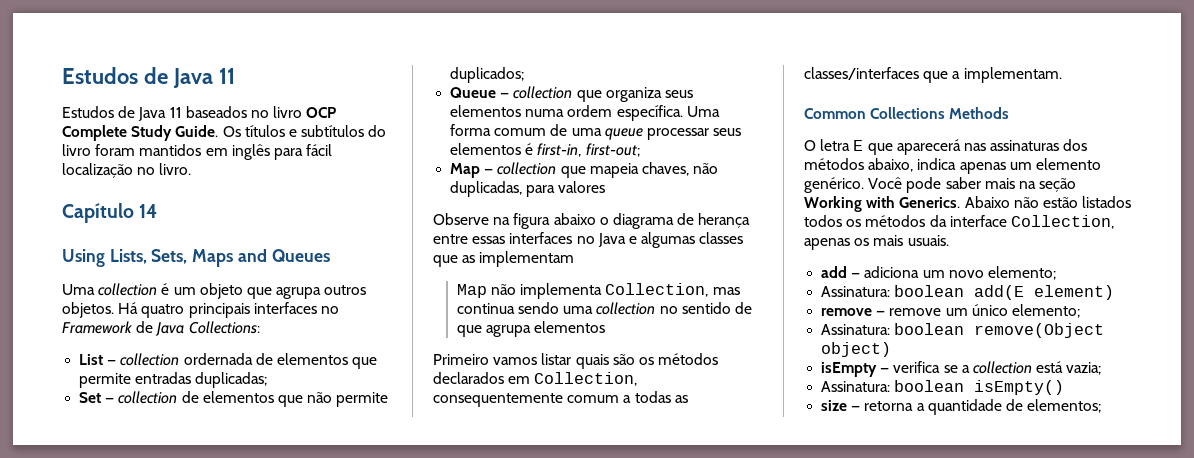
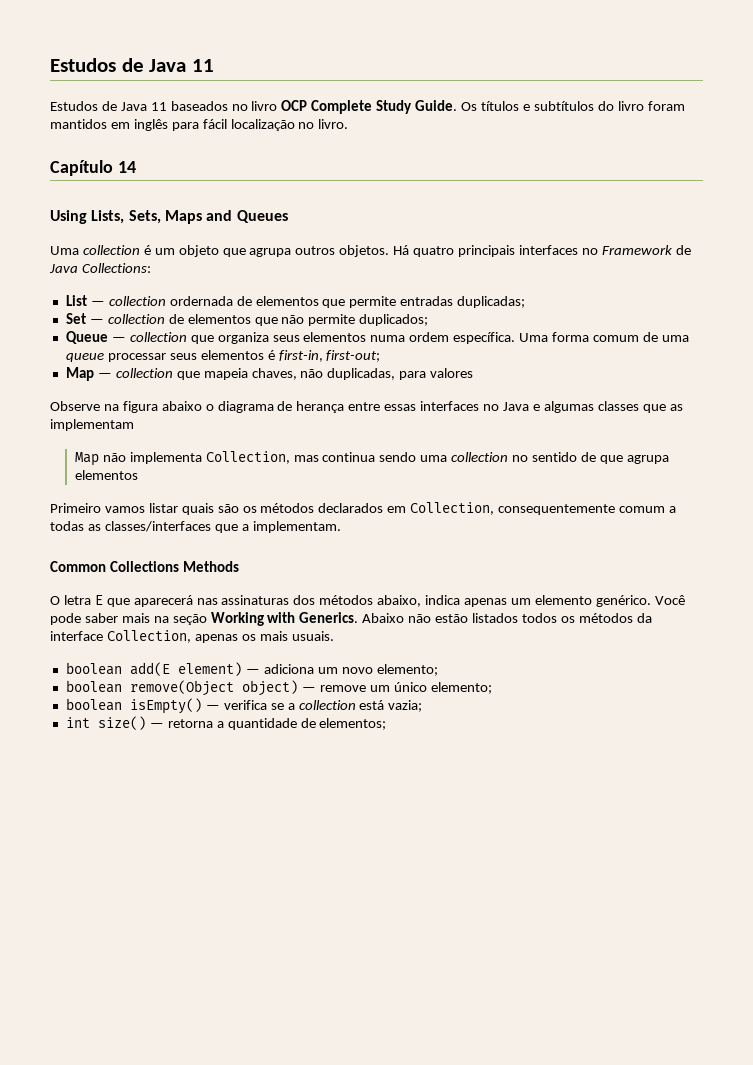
- add — adiciona um novo elemento;
+ boolean add(E element) — adiciona um novo elemento;
- Assinatura: boolean add(E element)
- remove — remove um único elemento;
+ boolean remove(Object object) — remove um único elemento;
- Assinatura: boolean remove(Object object)
- isEmpty — verifica se a collection está vazia;
+ boolean isEmpty() — verifica se a collection está vazia;
- Assinatura: boolean isEmpty()
- size — retorna a quantidade de elementos;
+ int size() — retorna a quantidade de elementos;

